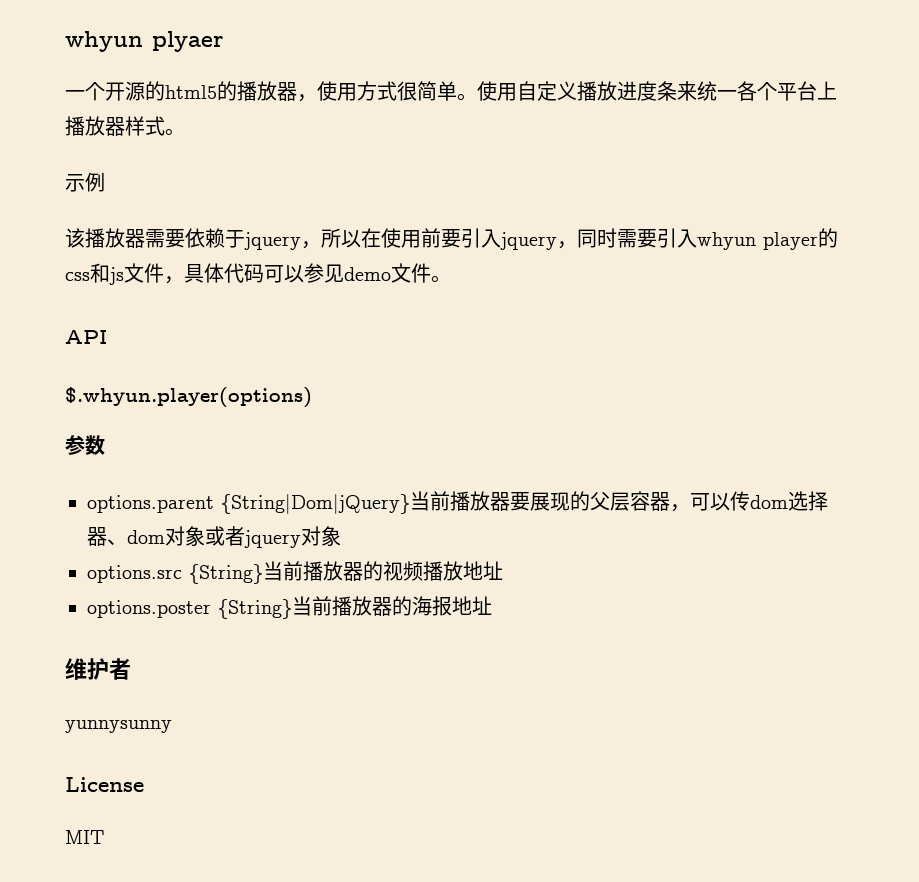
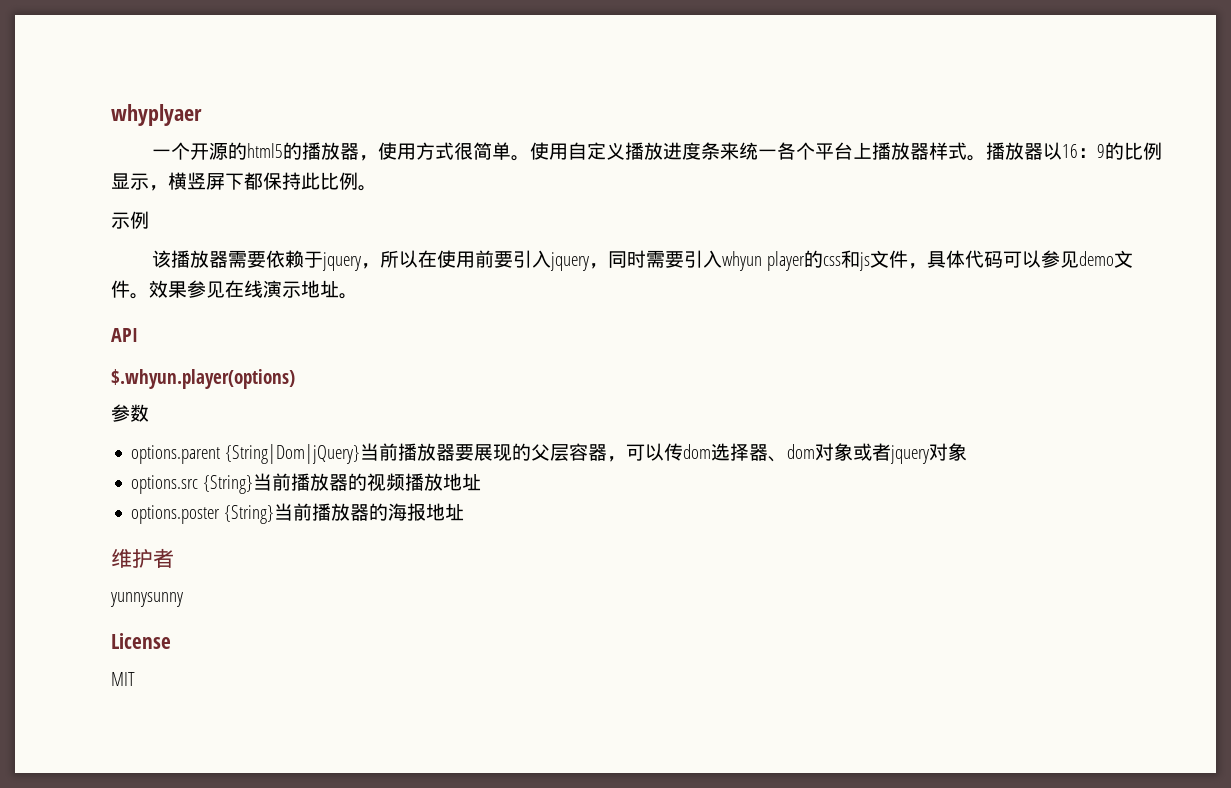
- whyun plyaer
+ whyplyaer
+ 播放器以16：9的比例显示，横竖屏下都保持此比例。
+ 效果参见在线演示地址。

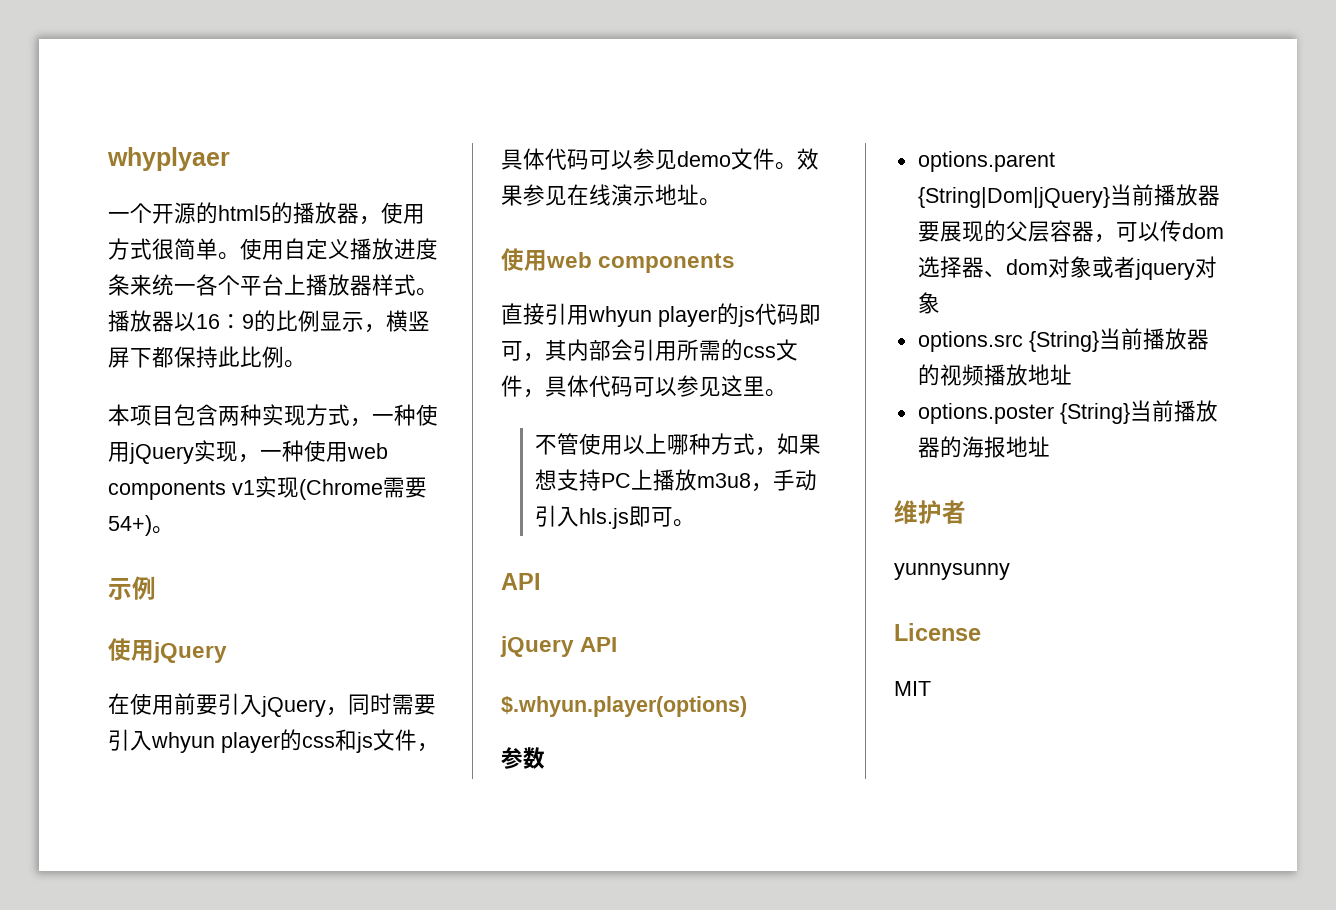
+ 本项目包含两种实现方式，一种使用jQuery实现，一种使用web components v1实现(Chrome需要54+)。
  示例
- 该播放器需要依赖于jquery，所以在使用前要引入jquery，同时需要引入whyun player的css和js文件，具体代码可以参见demo文件。
+ 使用jQuery
+ 在使用前要引入jQuery，同时需要引入whyun player的css和js文件，具体代码可以参见demo文件。
  效果参见在线演示地址。
+ 使用web components
+ 直接引用whyun player的js代码即可，其内部会引用所需的css文件，具体代码可以参见这里。
+ 不管使用以上哪种方式，如果想支持PC上播放m3u8，手动引入hls.js即可。
  API
+ jQuery API

